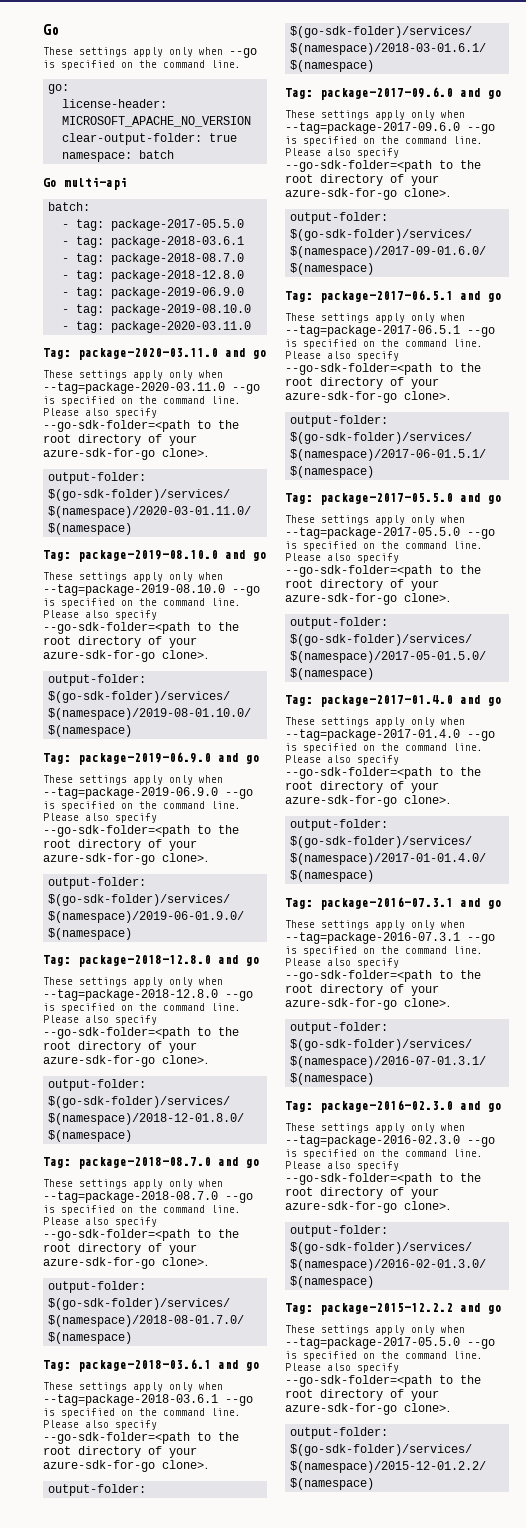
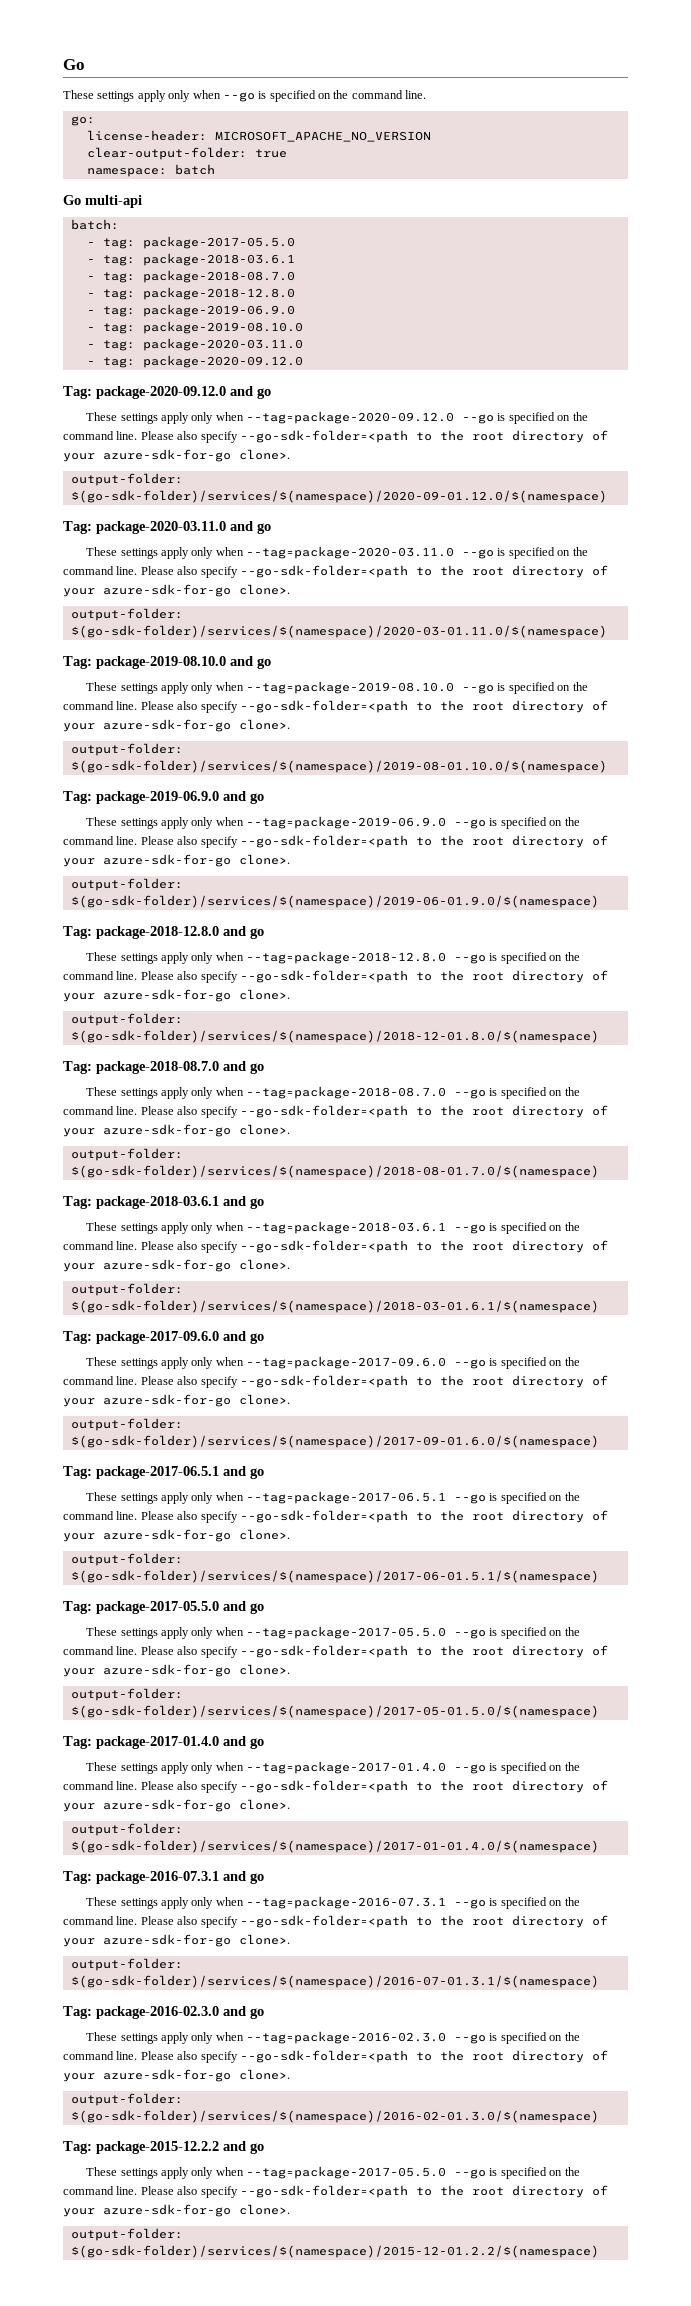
+ - tag: package-2020-09.12.0
+ Tag: package-2020-09.12.0 and go
+ These settings apply only when --tag=package-2020-09.12.0 --go is specified on the command line. Please also specify --go-sdk-folder=<path to the root directory of your azure-sdk-for-go clone>.
+ output-folder: $(go-sdk-folder)/services/$(namespace)/2020-09-01.12.0/$(namespace)

